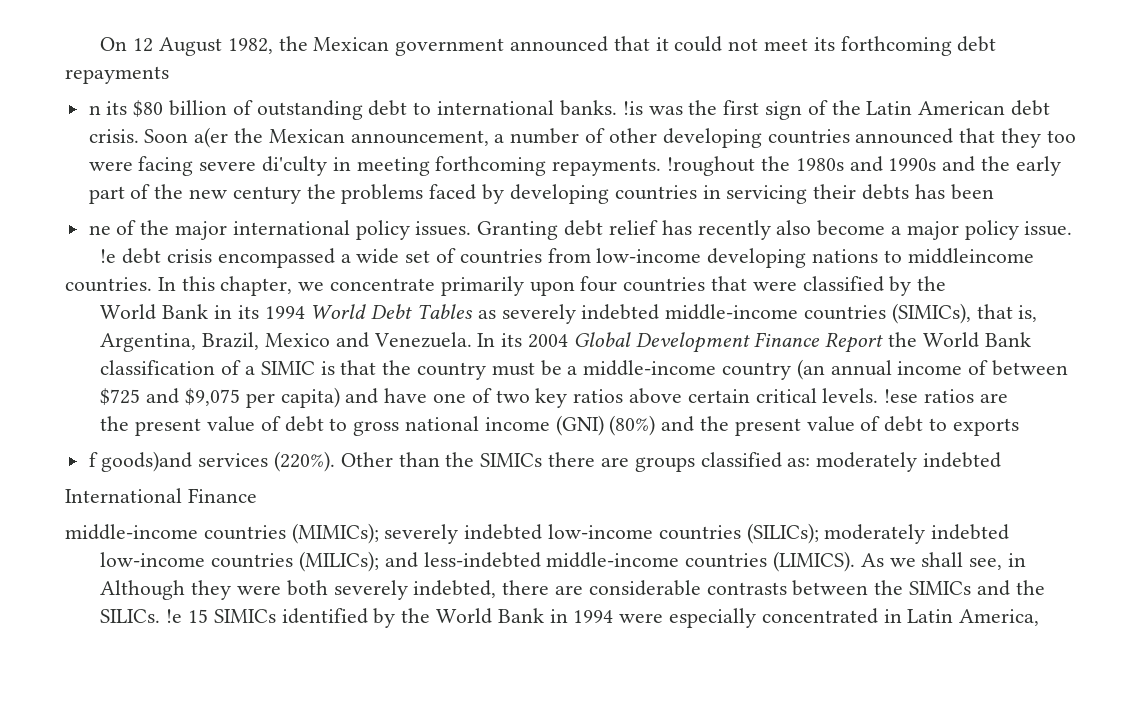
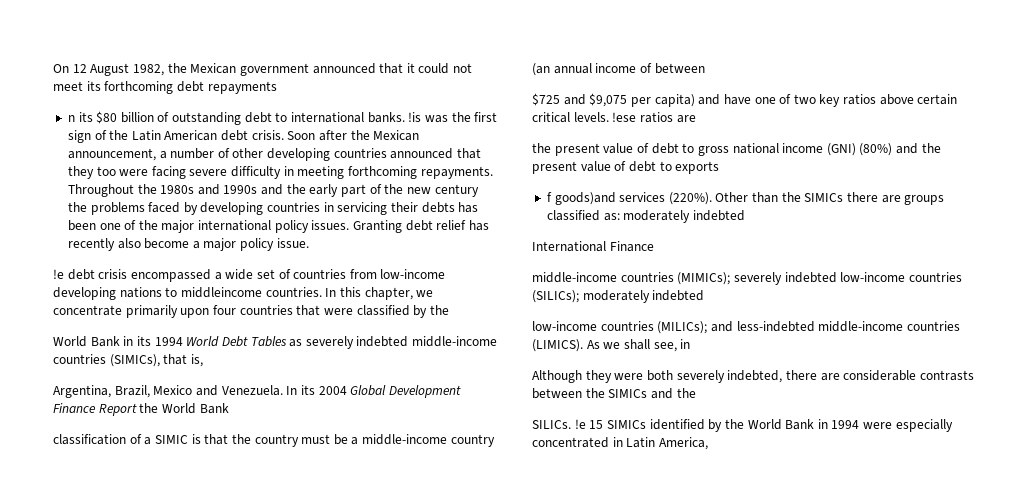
- Soon a(er the Mexican announcement, a number of other developing countries announced that they too were facing severe di'culty in meeting forthcoming repayments.
+ Soon after the Mexican announcement, a number of other developing countries announced that they too were facing severe difficulty in meeting forthcoming repayments.
- !roughout the 1980s and 1990s and the early part of the new century the problems faced by developing countries in servicing their debts has been
- ne of the major international policy issues.
+ Throughout the 1980s and 1990s and the early part of the new century the problems faced by developing countries in servicing their debts has been one of the major international policy issues.

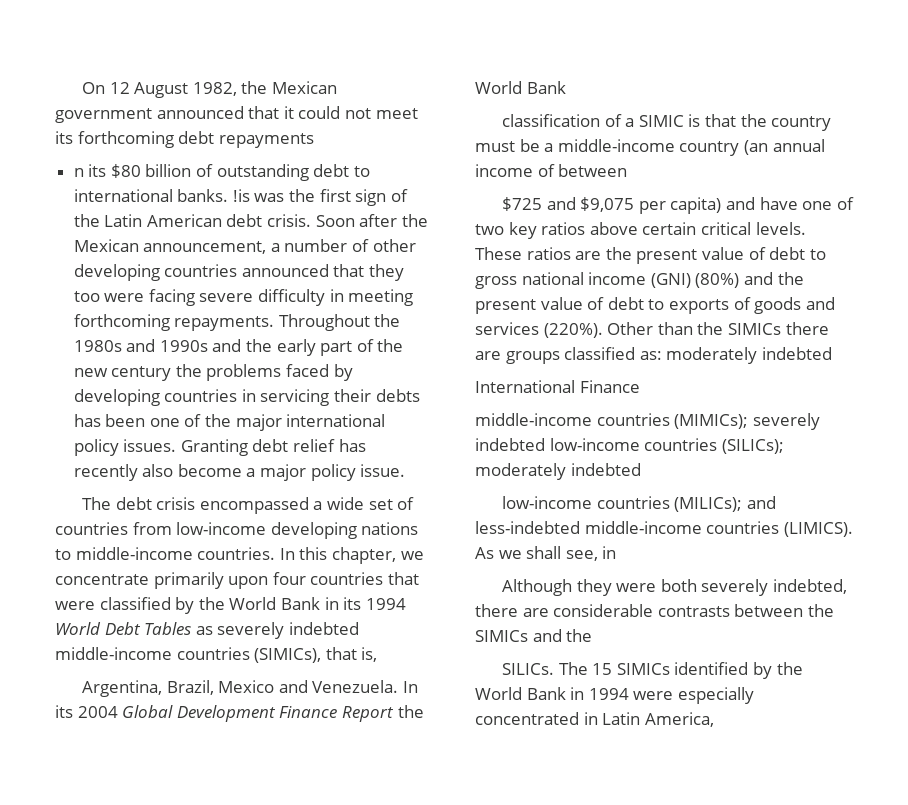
- !e debt crisis encompassed a wide set of countries from low-income developing nations to middleincome countries.
+ The debt crisis encompassed a wide set of countries from low-income developing nations to middle-income countries.
- In this chapter, we concentrate primarily upon four countries that were classified by the
- World Bank in its 1994 World Debt Tables as severely indebted middle-income countries (SIMICs), that is,
+ In this chapter, we concentrate primarily upon four countries that were classified by the World Bank in its 1994 World Debt Tables as severely indebted middle-income countries (SIMICs), that is,
- !ese ratios are
- the present value of debt to gross national income (GNI) (80%) and the present value of debt to exports
- f goods)and services (220%).
+ These ratios are the present value of debt to gross national income (GNI) (80%) and the present value of debt to exports of goods and services (220%).
- !e 15 SIMICs identified by the World Bank in 1994 were especially concentrated in Latin America,
+ The 15 SIMICs identified by the World Bank in 1994 were especially concentrated in Latin America,

